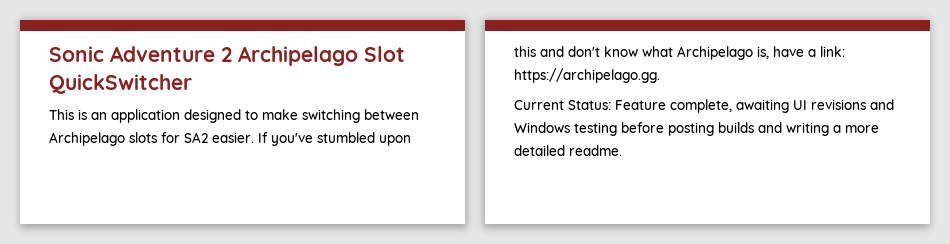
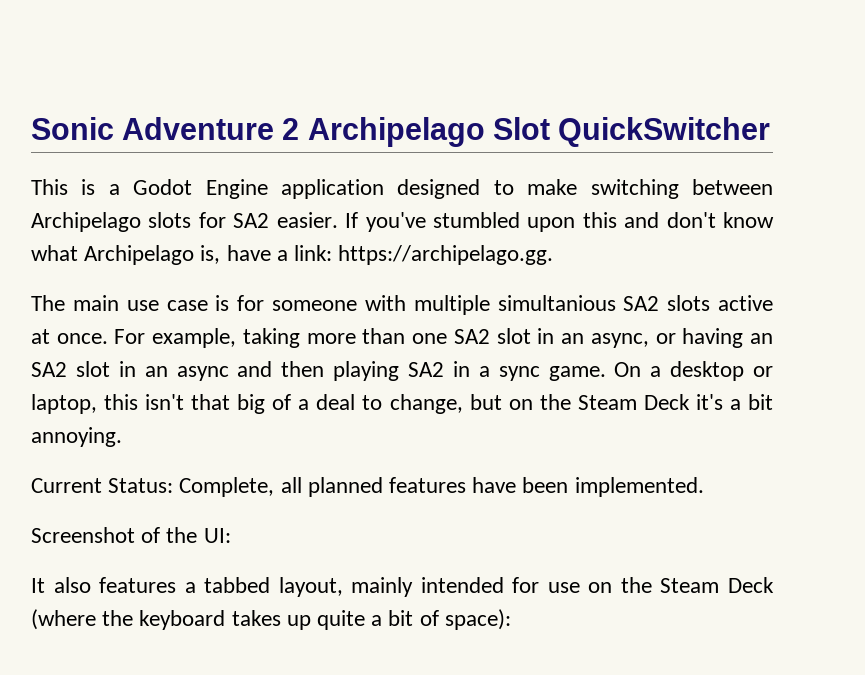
- This is an application designed to make switching between Archipelago slots for SA2 easier.
+ This is a Godot Engine application designed to make switching between Archipelago slots for SA2 easier.
- Current Status: Feature complete, awaiting UI revisions and Windows testing before posting builds and writing a more detailed readme.
+ The main use case is for someone with multiple simultanious SA2 slots active at once. For example, taking more than one SA2 slot in an async, or having an SA2 slot in an async and then playing SA2 in a sync game. On a desktop or laptop, this isn't that big of a deal to change, but on the Steam Deck it's a bit annoying.
+ Current Status: Complete, all planned features have been implemented.
+ Screenshot of the UI:
+ It also features a tabbed layout, mainly intended for use on the Steam Deck (where the keyboard takes up quite a bit of space):

